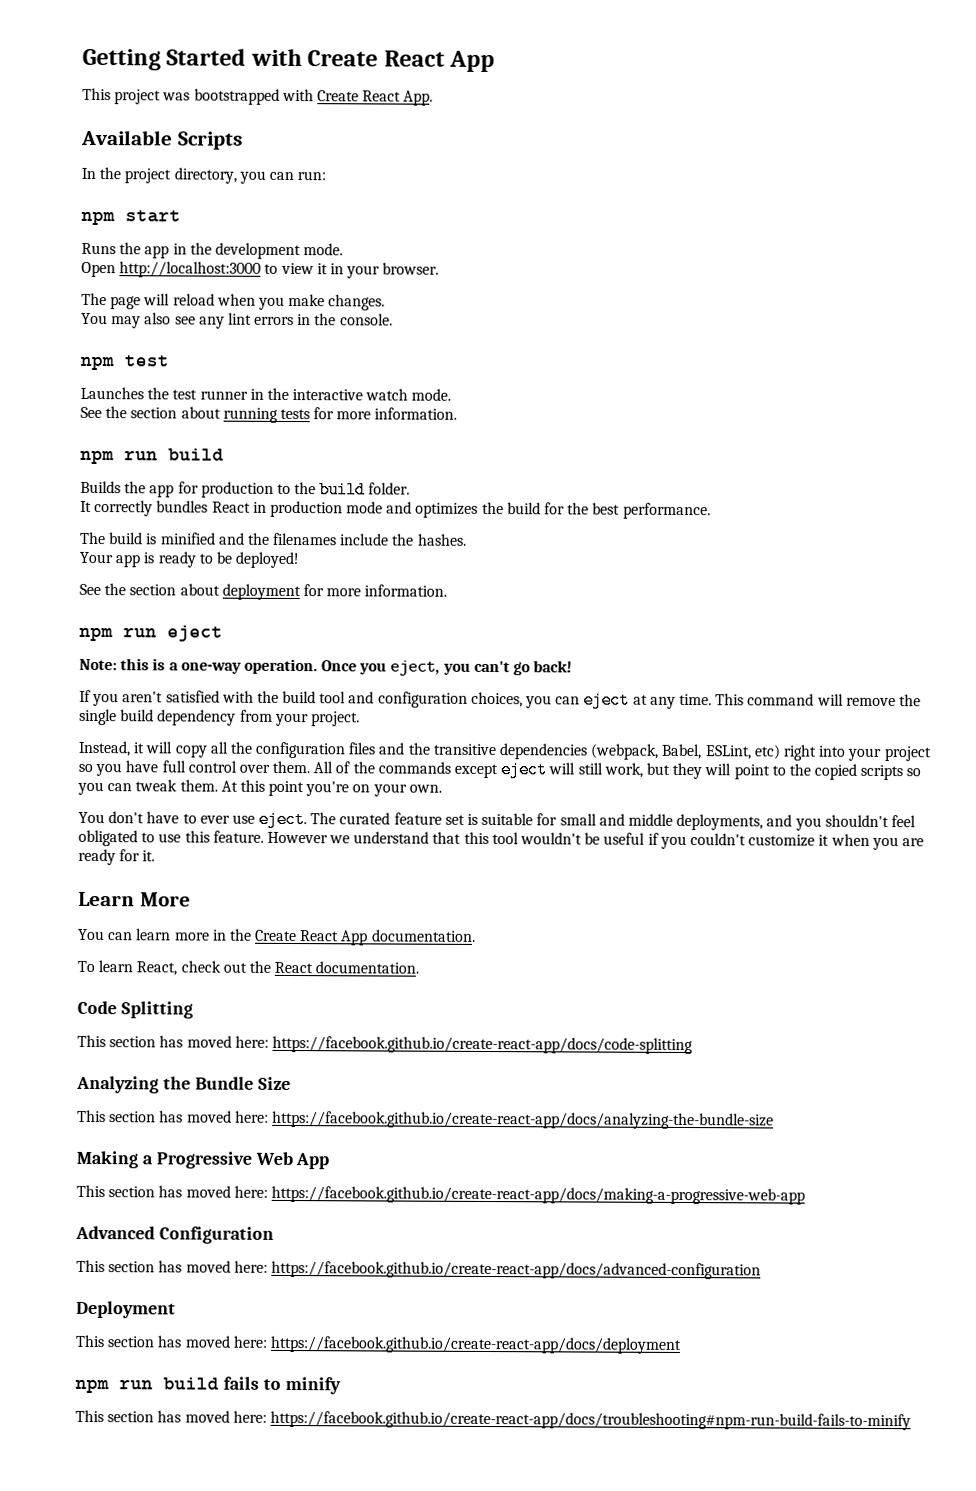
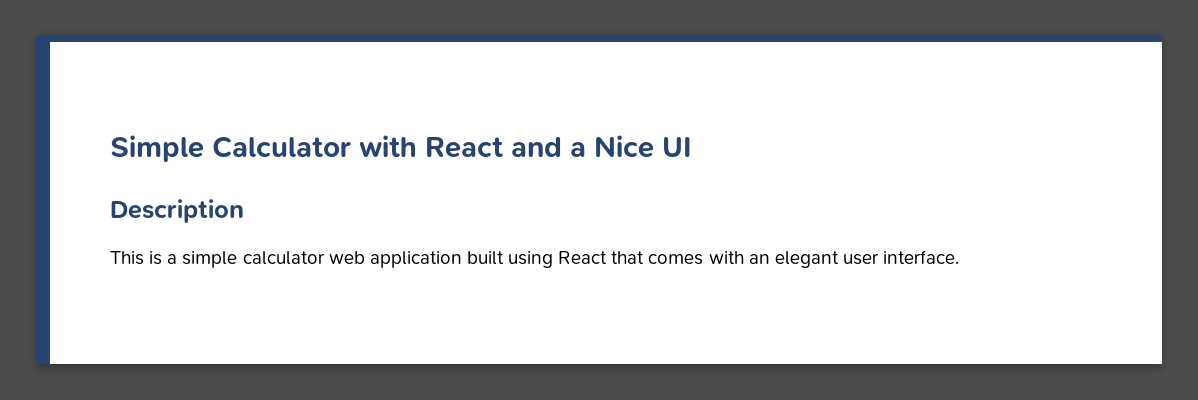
- Getting Started with Create React App
- This project was bootstrapped with Create React App.
- Available Scripts
- In the project directory, you can run:
- npm start
- Runs the app in the development mode.
- Open http://localhost:3000 to view it in your browser.
- The page will reload when you make changes.
- You may also see any lint errors in the console.
- npm test
- Launches the test runner in the interactive watch mode.
- See the section about running tests for more information.
- npm run build
- Builds the app for production to the build folder.
- It correctly bundles React in production mode and optimizes the build for the best performance.
- The build is minified and the filenames include the hashes.
- Your app is ready to be deployed!
- See the section about deployment for more information.
- npm run eject
- Note: this is a one-way operation. Once you eject, you can't go back!
- If you aren't satisfied with the build tool and configuration choices, you can eject at any time. This command will remove the single build dependency from your project.
- Instead, it will copy all the configuration files and the transitive dependencies (webpack, Babel, ESLint, etc) right into your project so you have full control over them. All of the commands except eject will still work, but they will point to the copied scripts so you can tweak them. At this point you're on your own.
- You don't have to ever use eject. The curated feature set is suitable for small and middle deployments, and you shouldn't feel obligated to use this feature. However we understand that this tool wouldn't be useful if you couldn't customize it when you are ready for it.
- Learn More
- You can learn more in the Create React App documentation.
- To learn React, check out the React documentation.
- Code Splitting
- This section has moved here: https://facebook.github.io/create-react-app/docs/code-splitting
- Analyzing the Bundle Size
- This section has moved here: https://facebook.github.io/create-react-app/docs/analyzing-the-bundle-size
- Making a Progressive Web App
- This section has moved here: https://facebook.github.io/create-react-app/docs/making-a-progressive-web-app
- Advanced Configuration
- This section has moved here: https://facebook.github.io/create-react-app/docs/advanced-configuration
- Deployment
- This section has moved here: https://facebook.github.io/create-react-app/docs/deployment
- npm run build fails to minify
- This section has moved here: https://facebook.github.io/create-react-app/docs/troubleshooting#npm-run-build-fails-to-minify
+ Simple Calculator with React and a Nice UI
+ Description
+ This is a simple calculator web application built using React that comes with an elegant user interface.

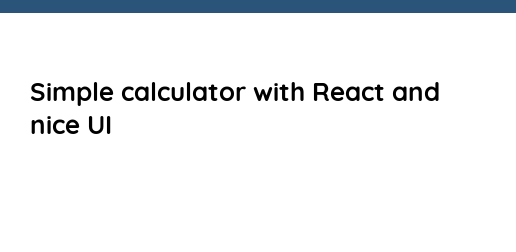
- Simple Calculator with React and a Nice UI
+ Simple calculator with React and nice UI
- Description
- This is a simple calculator web application built using React that comes with an elegant user interface.

